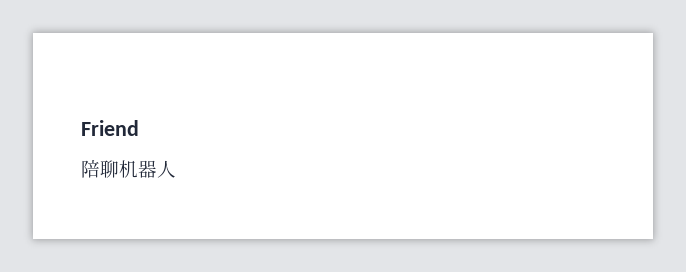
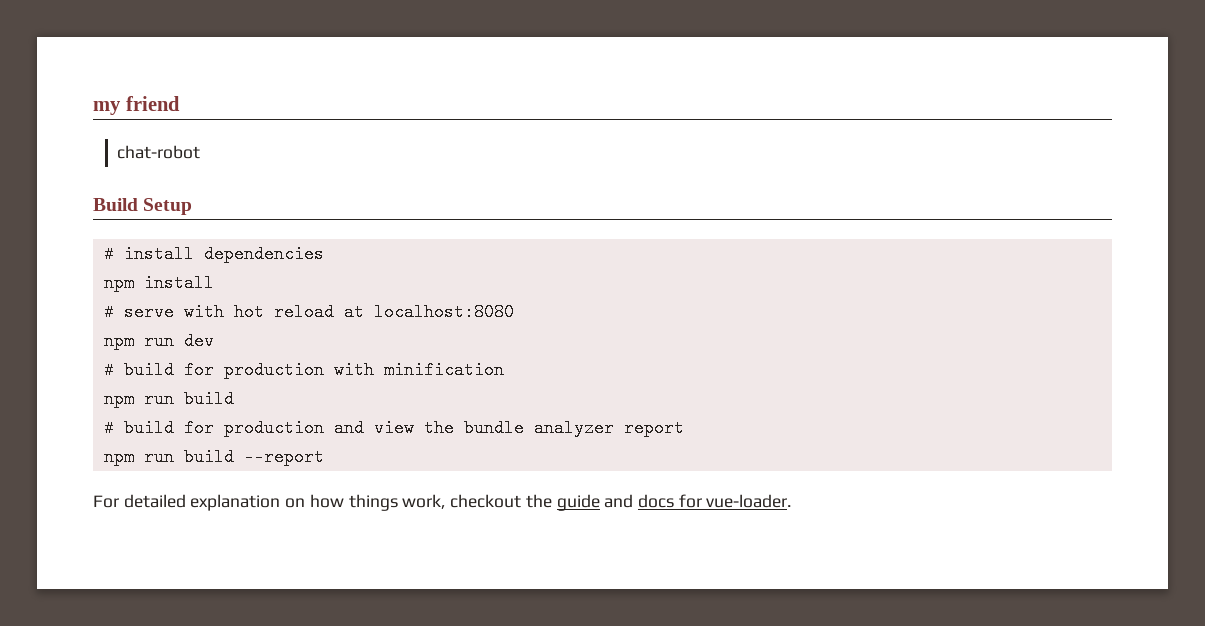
- Friend
- 陪聊机器人
+ my friend
+ chat-robot
+ Build Setup
+ # install dependencies
+ npm install
+ # serve with hot reload at localhost:8080
+ npm run dev
+ # build for production with minification
+ npm run build
+ # build for production and view the bundle analyzer report
+ npm run build --report
+ For detailed explanation on how things work, checkout the guide and docs for vue-loader.

